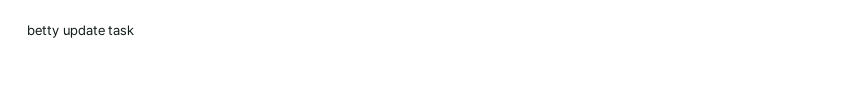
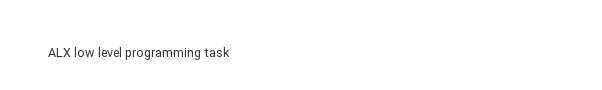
- betty update task
+ ALX low level programming task

